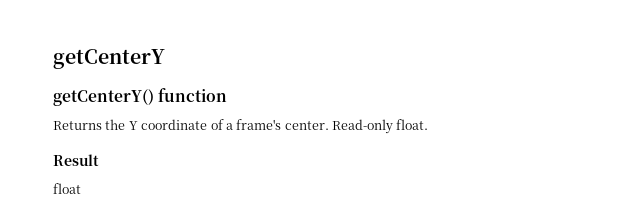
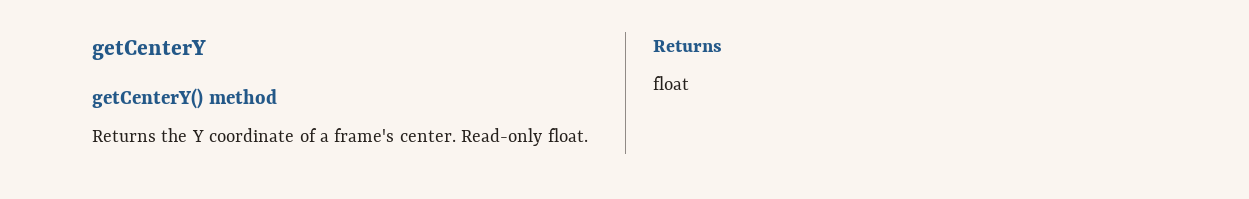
- getCenterY() function
+ getCenterY() method
  Read-only float.
- Result
+ Returns

